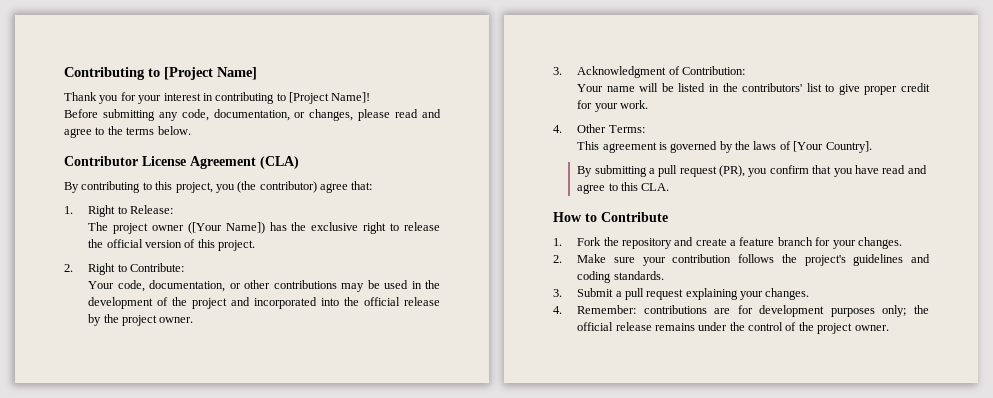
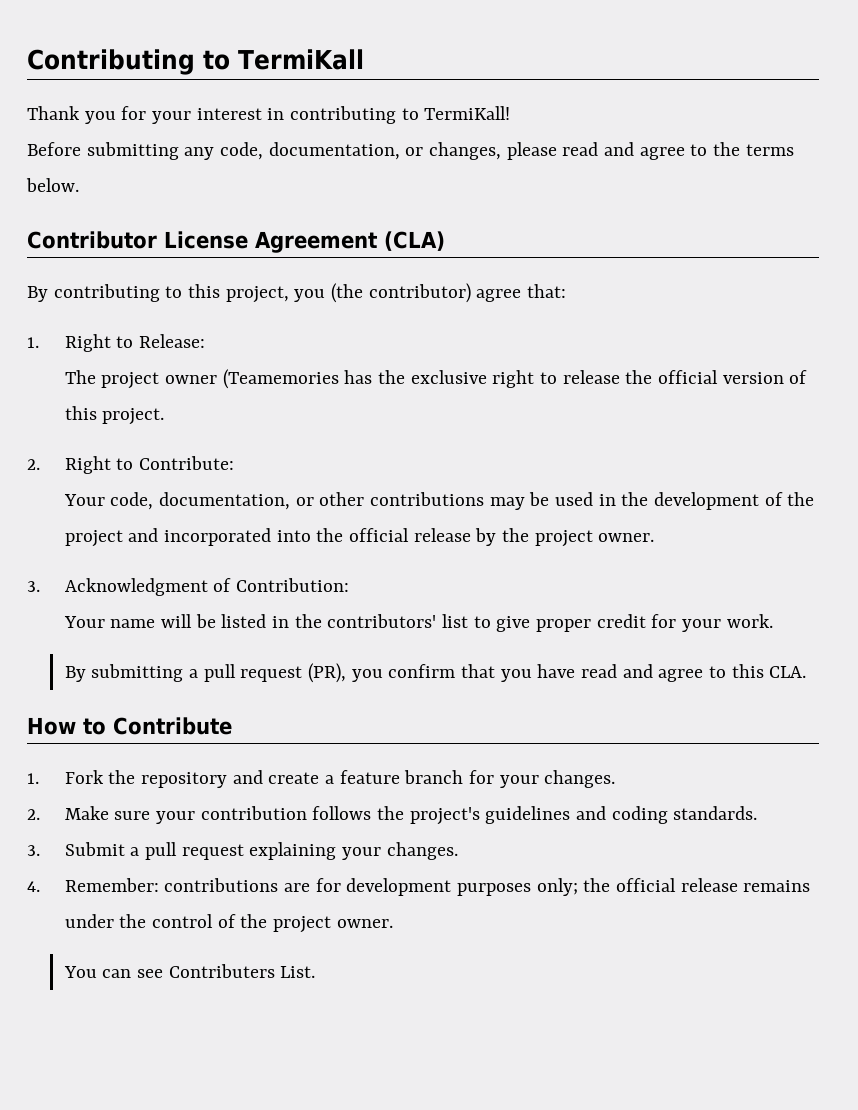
- Contributing to [Project Name]
+ Contributing to TermiKall
- Thank you for your interest in contributing to [Project Name]!
+ Thank you for your interest in contributing to TermiKall!
- The project owner ([Your Name]) has the exclusive right to release the official version of this project.
+ The project owner (Teamemories has the exclusive right to release the official version of this project.
- 4. Other Terms:
- This agreement is governed by the laws of [Your Country].
+ You can see Contributers List.

